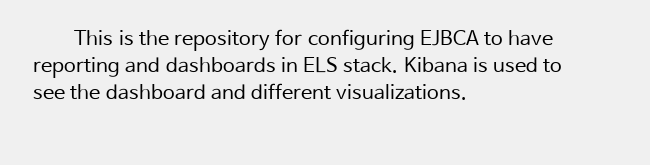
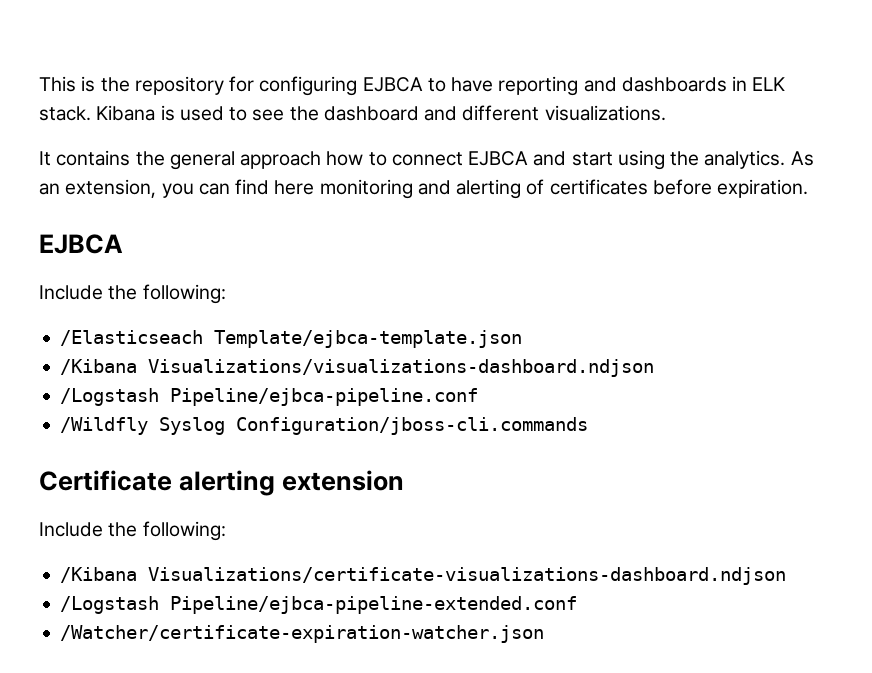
- This is the repository for configuring EJBCA to have reporting and dashboards in ELS stack.
+ This is the repository for configuring EJBCA to have reporting and dashboards in ELK stack.
+ It contains the general approach how to connect EJBCA and start using the analytics. As an extension, you can find here monitoring and alerting of certificates before expiration.
+ EJBCA
+ Include the following:
+ /Elasticseach Template/ejbca-template.json
+ /Kibana Visualizations/visualizations-dashboard.ndjson
+ /Logstash Pipeline/ejbca-pipeline.conf
+ /Wildfly Syslog Configuration/jboss-cli.commands
+ Certificate alerting extension
+ Include the following:
+ /Kibana Visualizations/certificate-visualizations-dashboard.ndjson
+ /Logstash Pipeline/ejbca-pipeline-extended.conf
+ /Watcher/certificate-expiration-watcher.json

